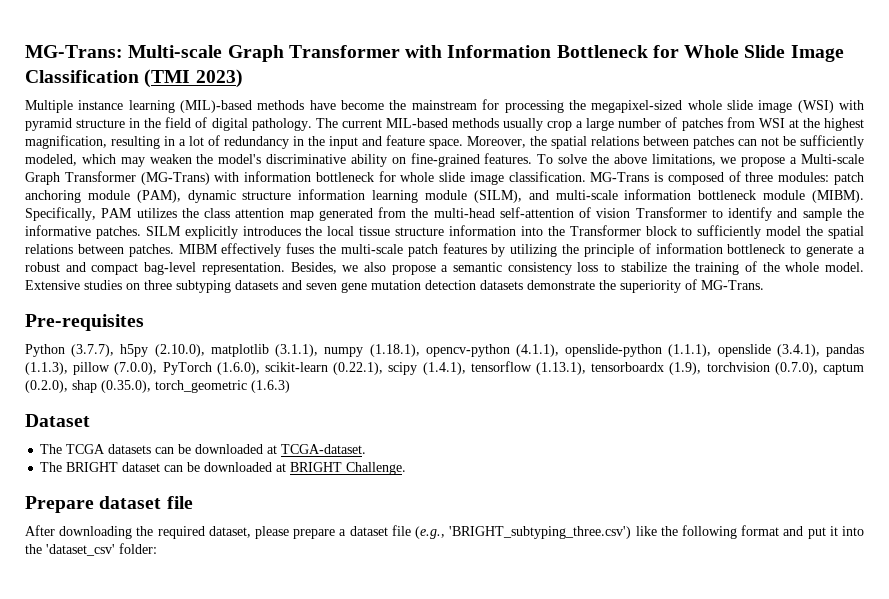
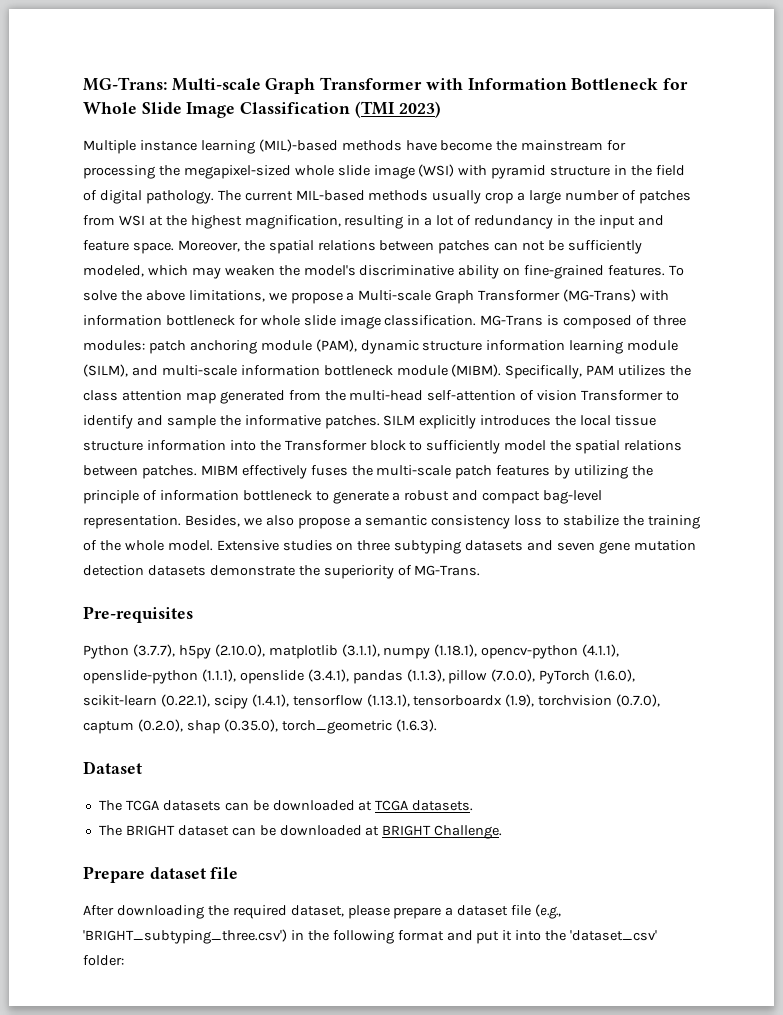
- Python (3.7.7), h5py (2.10.0), matplotlib (3.1.1), numpy (1.18.1), opencv-python (4.1.1), openslide-python (1.1.1), openslide (3.4.1), pandas (1.1.3), pillow (7.0.0), PyTorch (1.6.0), scikit-learn (0.22.1), scipy (1.4.1), tensorflow (1.13.1), tensorboardx (1.9), torchvision (0.7.0), captum (0.2.0), shap (0.35.0), torch_geometric (1.6.3)
+ Python (3.7.7), h5py (2.10.0), matplotlib (3.1.1), numpy (1.18.1), opencv-python (4.1.1), openslide-python (1.1.1), openslide (3.4.1), pandas (1.1.3), pillow (7.0.0), PyTorch (1.6.0), scikit-learn (0.22.1), scipy (1.4.1), tensorflow (1.13.1), tensorboardx (1.9), torchvision (0.7.0), captum (0.2.0), shap (0.35.0), torch_geometric (1.6.3).
- The TCGA datasets can be downloaded at TCGA-dataset.
+ The TCGA datasets can be downloaded at TCGA datasets.
- After downloading the required dataset, please prepare a dataset file (e.g., 'BRIGHT_subtyping_three.csv') like the following format and put it into the 'dataset_csv' folder:
+ After downloading the required dataset, please prepare a dataset file (e.g., 'BRIGHT_subtyping_three.csv') in the following format and put it into the 'dataset_csv' folder:

